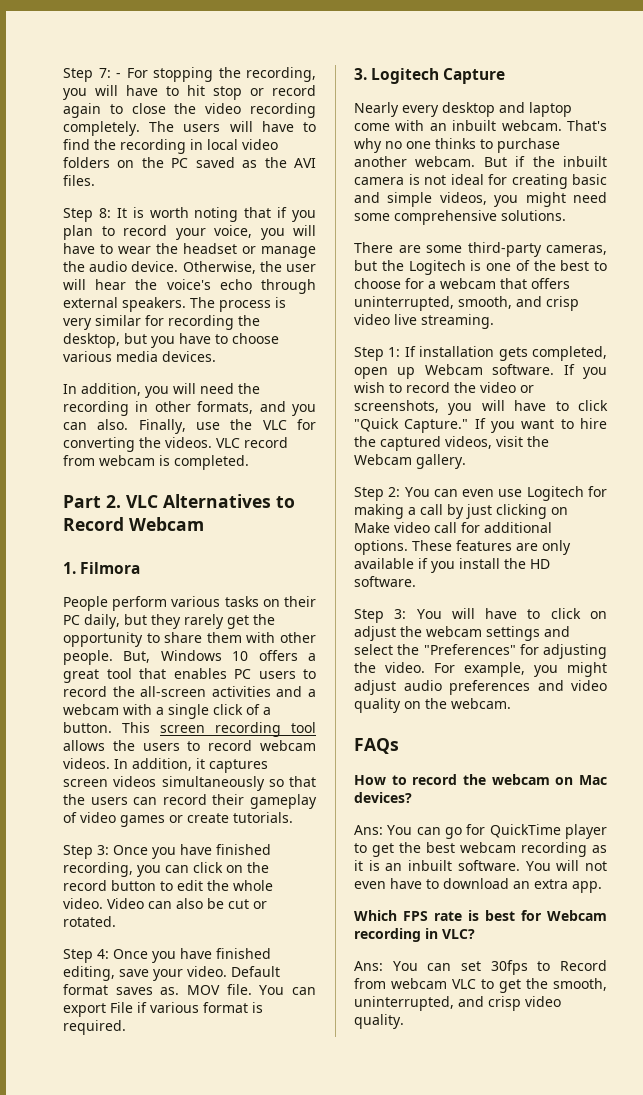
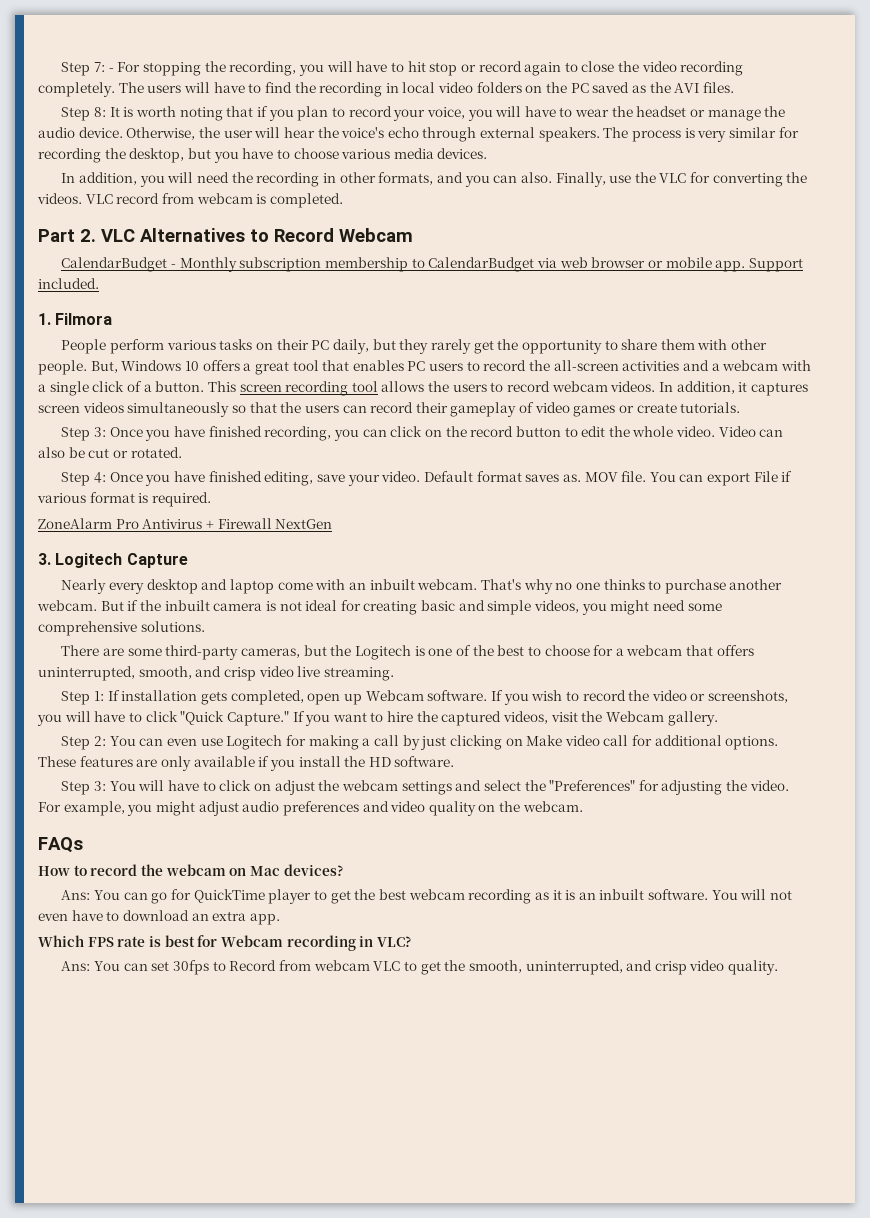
+ CalendarBudget - Monthly subscription membership to CalendarBudget via web browser or mobile app. Support included.
+ ZoneAlarm Pro Antivirus + Firewall NextGen

